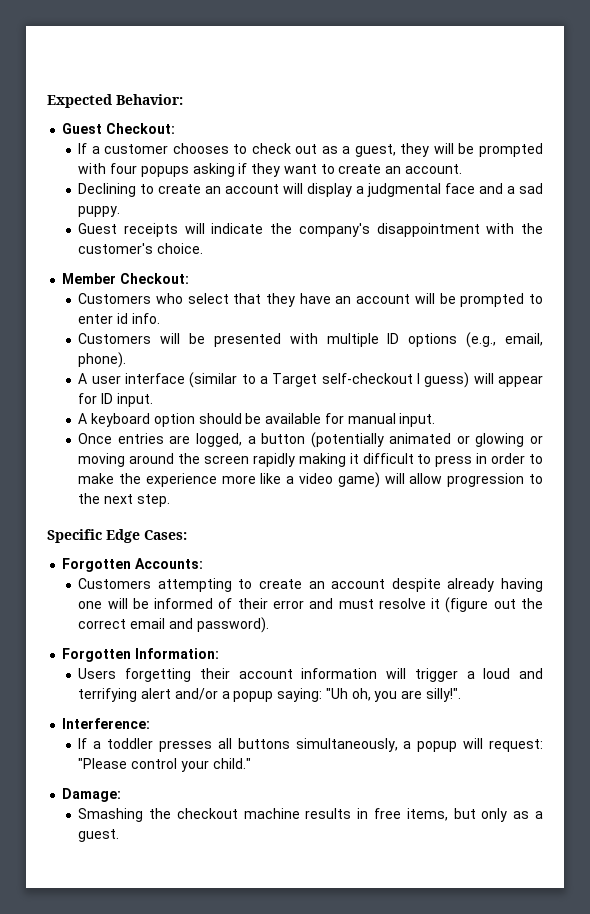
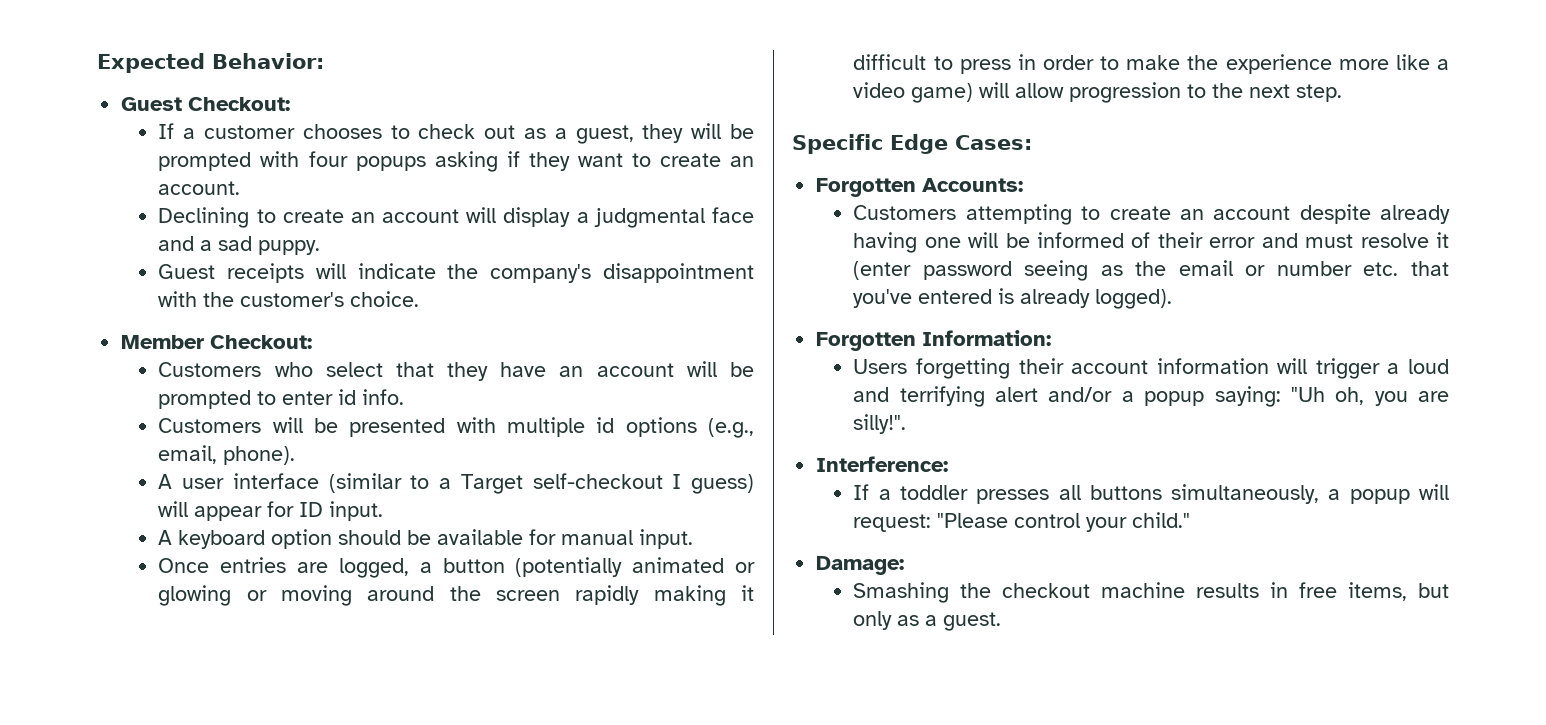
- Customers will be presented with multiple ID options (e.g., email, phone).
+ Customers will be presented with multiple id options (e.g., email, phone).
- Customers attempting to create an account despite already having one will be informed of their error and must resolve it (figure out the correct email and password).
+ Customers attempting to create an account despite already having one will be informed of their error and must resolve it (enter password seeing as the email or number etc. that you've entered is already logged).

